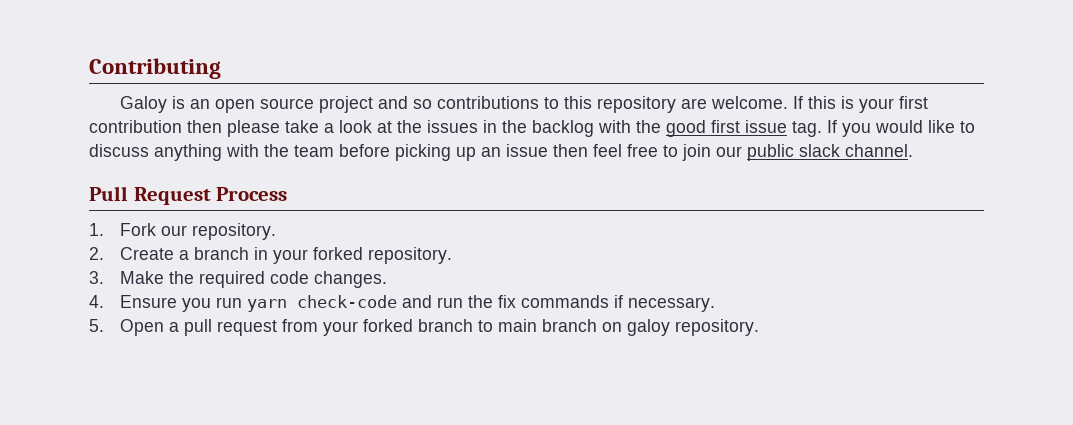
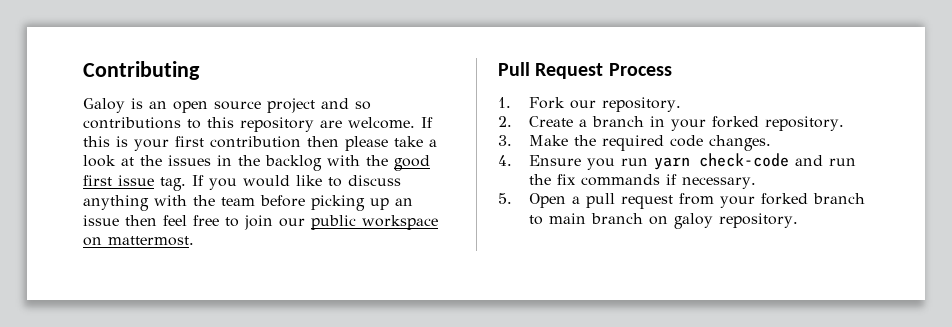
- If you would like to discuss anything with the team before picking up an issue then feel free to join our public slack channel.
+ If you would like to discuss anything with the team before picking up an issue then feel free to join our public workspace on mattermost.

